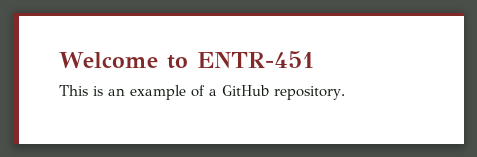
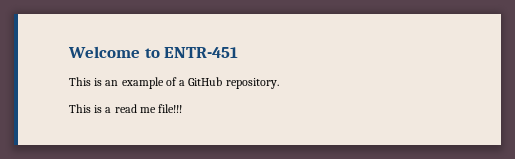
+ This is a read me file!!!

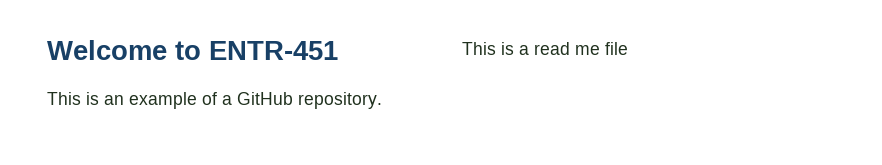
- This is a read me file!!!
+ This is a read me file

